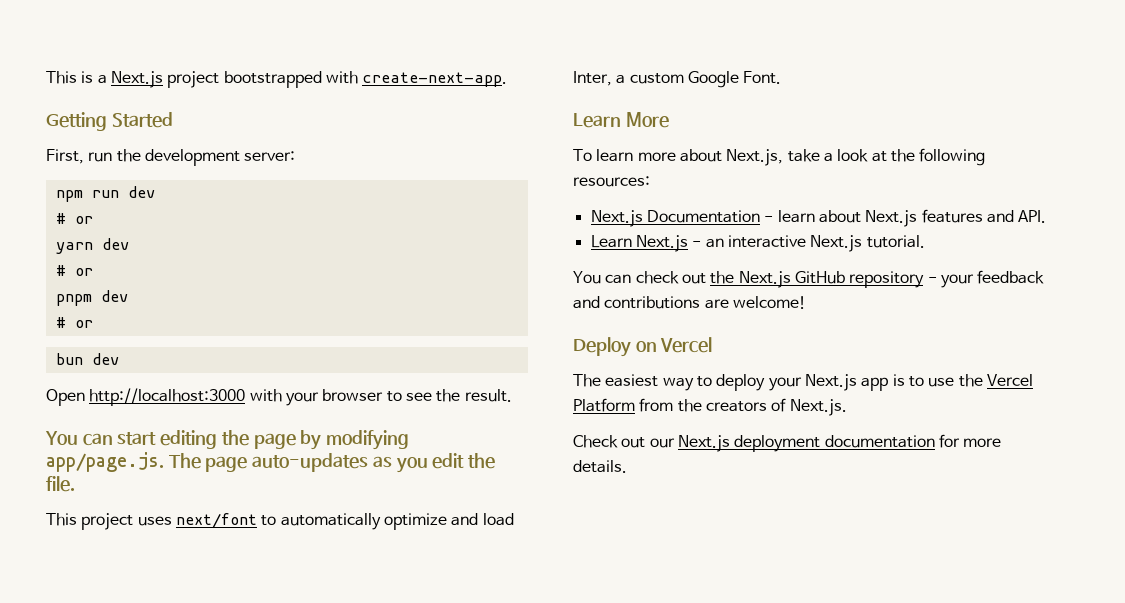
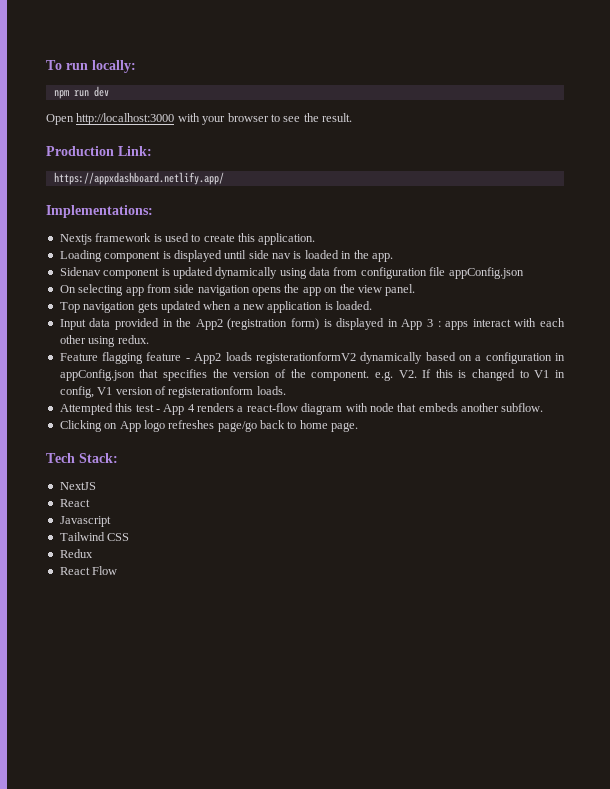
- This is a Next.js project bootstrapped with create-next-app.
- Getting Started
- First, run the development server:
+ To run locally:
  npm run dev
- # or
- yarn dev
- # or
- pnpm dev
- # or
- bun dev
- You can start editing the page by modifying app/page.js. The page auto-updates as you edit the file.
- This project uses next/font to automatically optimize and load Inter, a custom Google Font.
- Learn More
- To learn more about Next.js, take a look at the following resources:
- Next.js Documentation - learn about Next.js features and API.
- Learn Next.js - an interactive Next.js tutorial.
- You can check out the Next.js GitHub repository - your feedback and contributions are welcome!
- Deploy on Vercel
- The easiest way to deploy your Next.js app is to use the Vercel Platform from the creators of Next.js.
- Check out our Next.js deployment documentation for more details.
+ Production Link:
+ https://appxdashboard.netlify.app/
+ Implementations:
+ Nextjs framework is used to create this application.
+ Loading component is displayed until side nav is loaded in the app.
+ Sidenav component is updated dynamically using data from configuration file appConfig.json
+ On selecting app from side navigation opens the app on the view panel.
+ Top navigation gets updated when a new application is loaded.
+ Input data provided in the App2 (registration form) is displayed in App 3 : apps interact with each other using redux.
+ Feature flagging feature - App2 loads registerationformV2 dynamically based on a configuration in appConfig.json that specifies the version of the component. e.g. V2. If this is changed to V1 in config, V1 version of registerationform loads.
+ Attempted this test - App 4 renders a react-flow diagram with node that embeds another subflow.
+ Clicking on App logo refreshes page/go back to home page.
+ Tech Stack:
+ NextJS
+ React
+ Javascript
+ Tailwind CSS
+ Redux
+ React Flow

